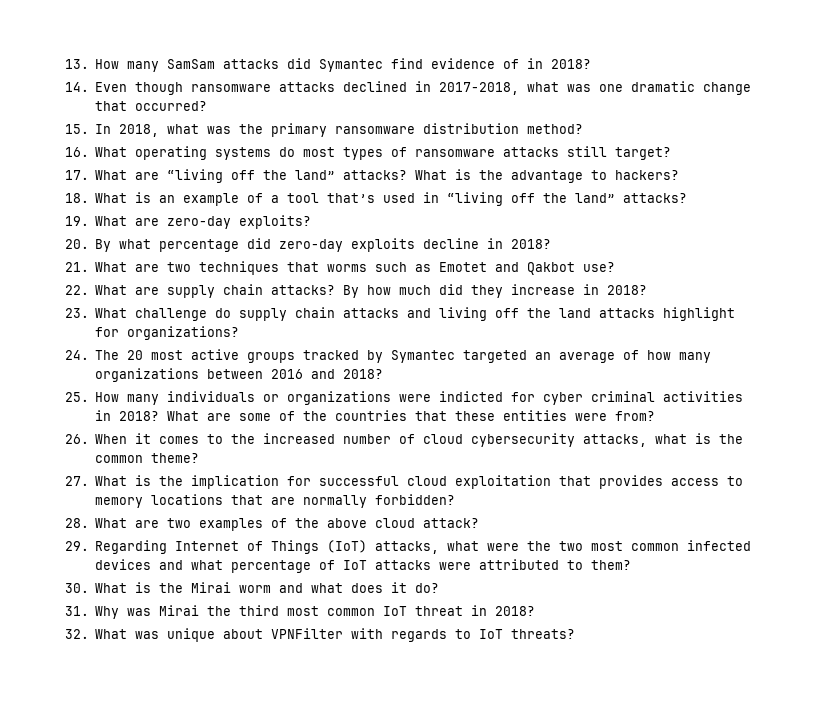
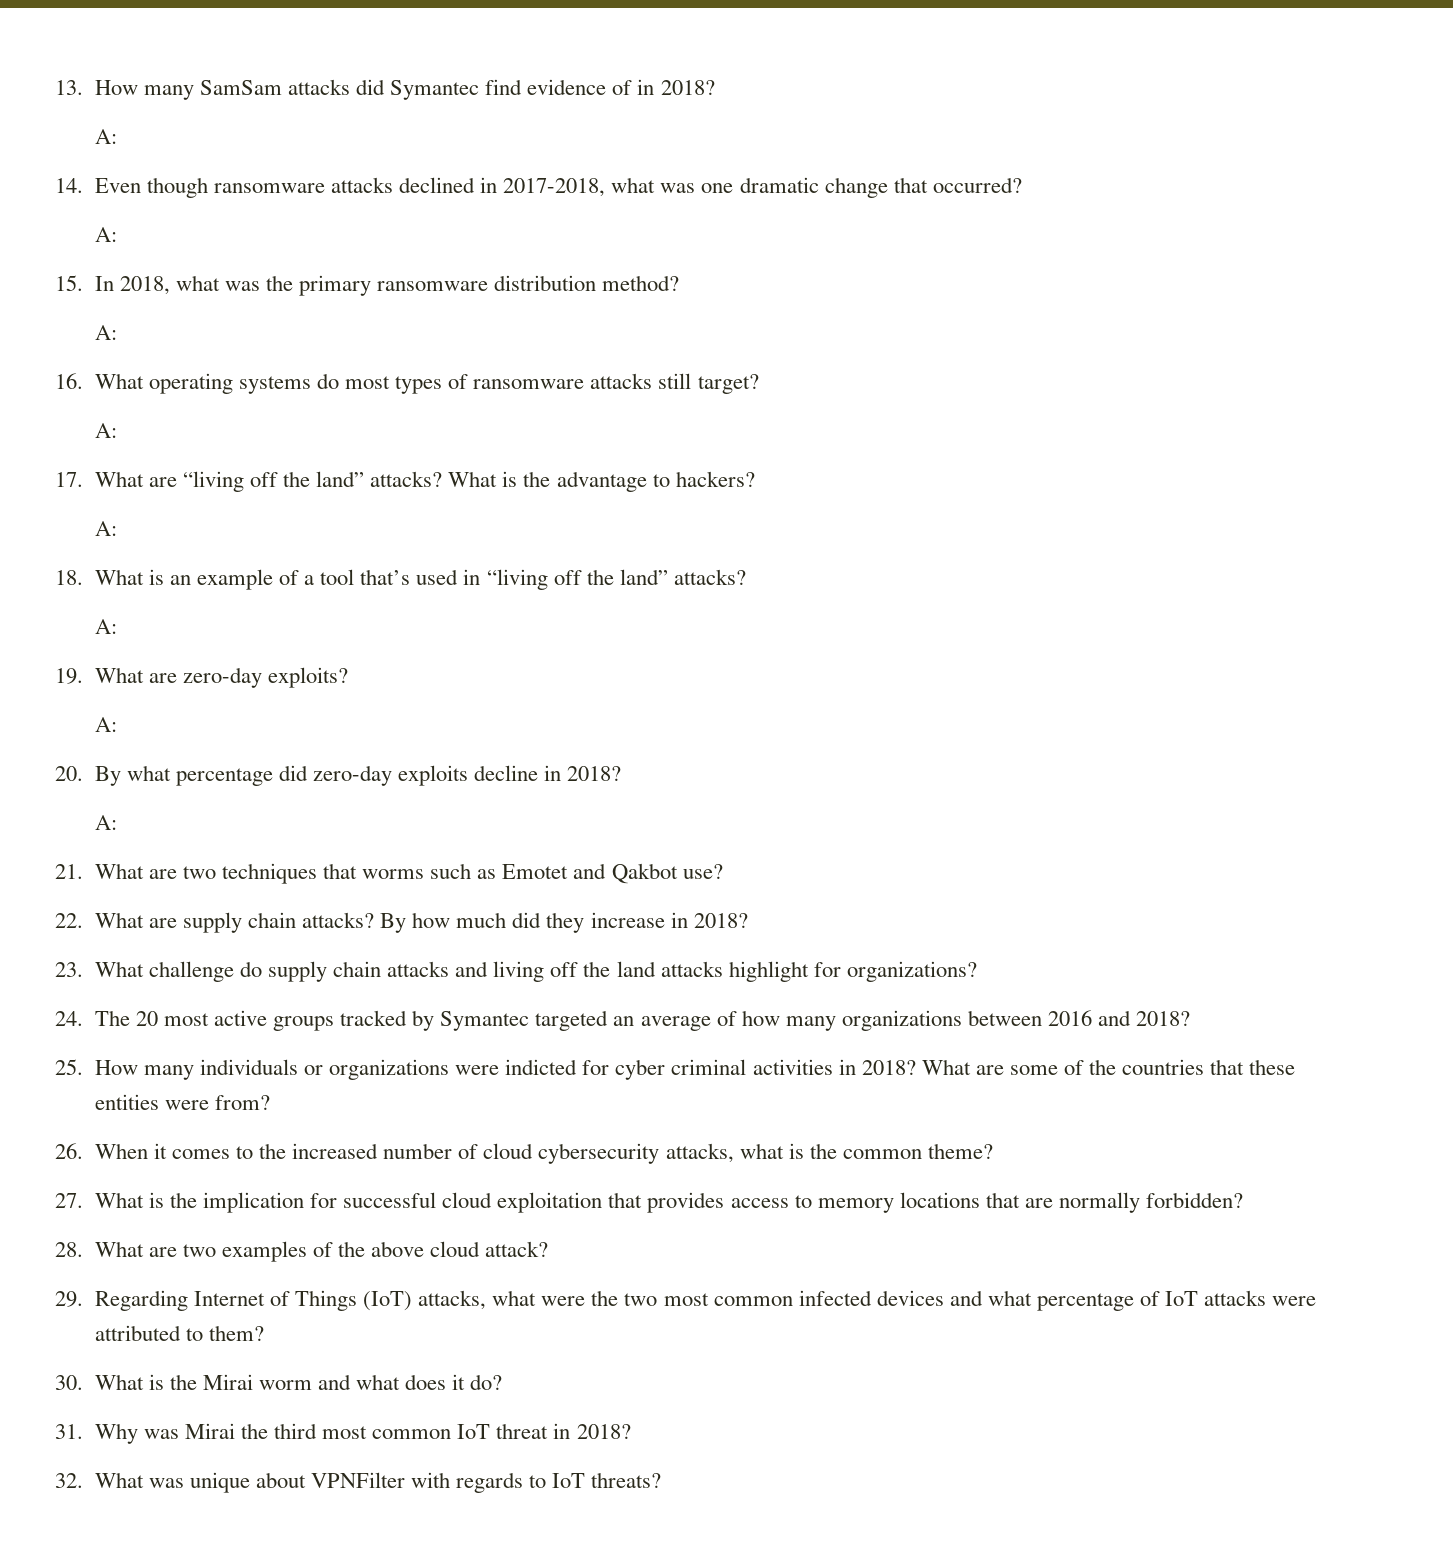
  13. How many SamSam attacks did Symantec find evidence of in 2018?
+ A:
  14. Even though ransomware attacks declined in 2017-2018, what was one dramatic change that occurred?
+ A:
  15. In 2018, what was the primary ransomware distribution method?
+ A:
  16. What operating systems do most types of ransomware attacks still target?
+ A:
  What is the advantage to hackers?
+ A:
  18. What is an example of a tool that’s used in “living off the land” attacks?
+ A:
  19. What are zero-day exploits?
+ A:
  20. By what percentage did zero-day exploits decline in 2018?
+ A:

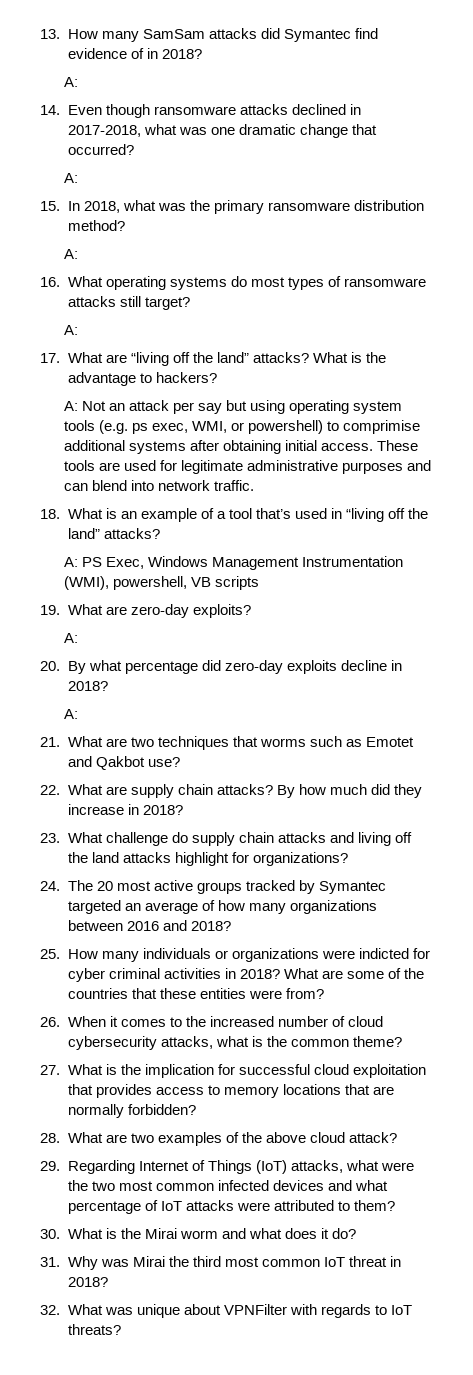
  What is the advantage to hackers?
- A:
+ A: Not an attack per say but using operating system tools (e.g. ps exec, WMI, or powershell) to comprimise additional systems after obtaining initial access. These tools are used for legitimate administrative purposes and can blend into network traffic.
  18. What is an example of a tool that’s used in “living off the land” attacks?
- A:
+ A: PS Exec, Windows Management Instrumentation (WMI), powershell, VB scripts

